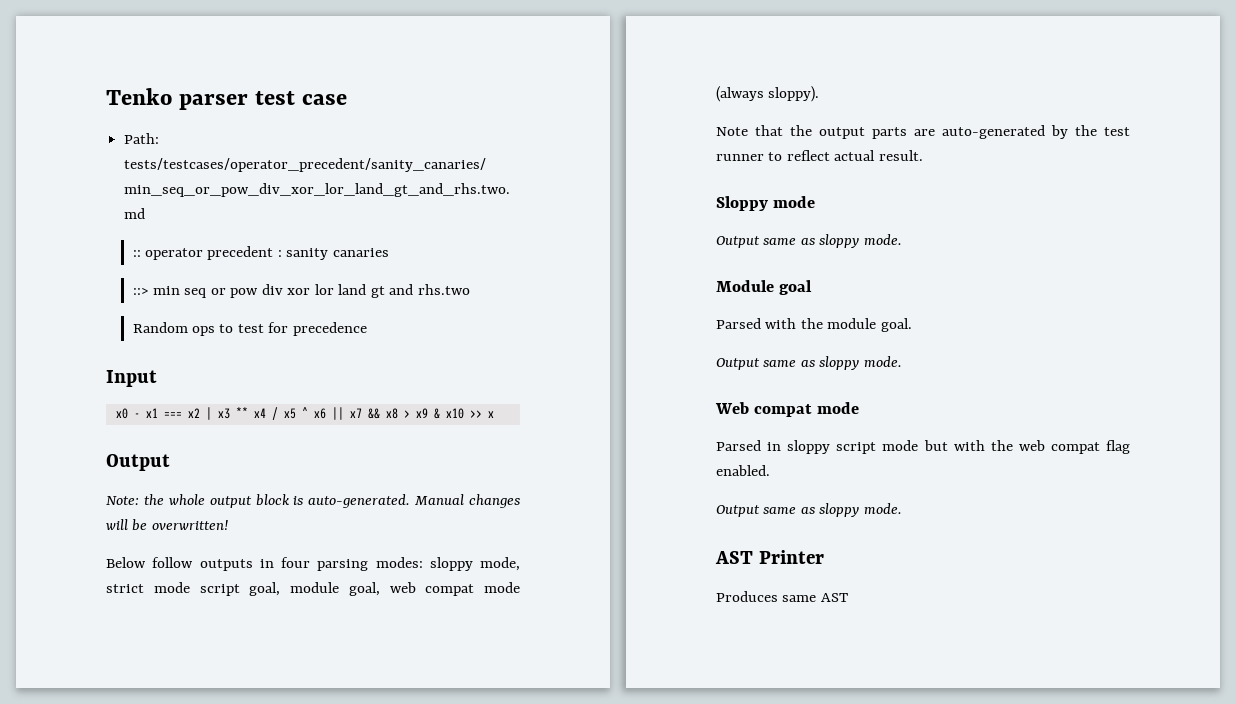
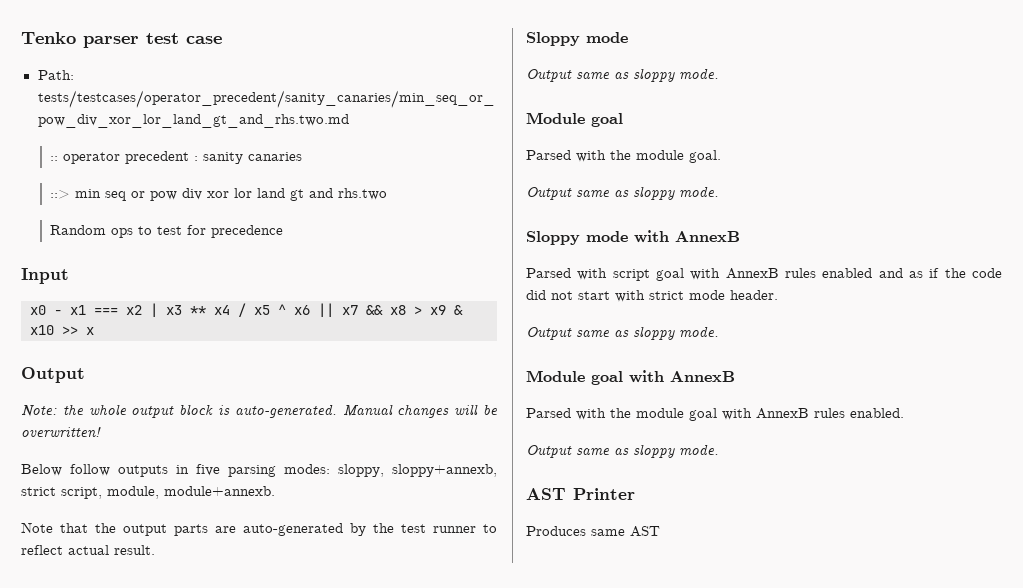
- Below follow outputs in four parsing modes: sloppy mode, strict mode script goal, module goal, web compat mode (always sloppy).
+ Below follow outputs in five parsing modes: sloppy, sloppy+annexb, strict script, module, module+annexb.
- Web compat mode
- Parsed in sloppy script mode but with the web compat flag enabled.
+ Sloppy mode with AnnexB
+ Parsed with script goal with AnnexB rules enabled and as if the code did not start with strict mode header.
+ Output same as sloppy mode.
+ Module goal with AnnexB
+ Parsed with the module goal with AnnexB rules enabled.

